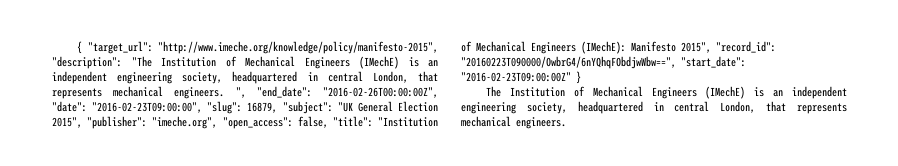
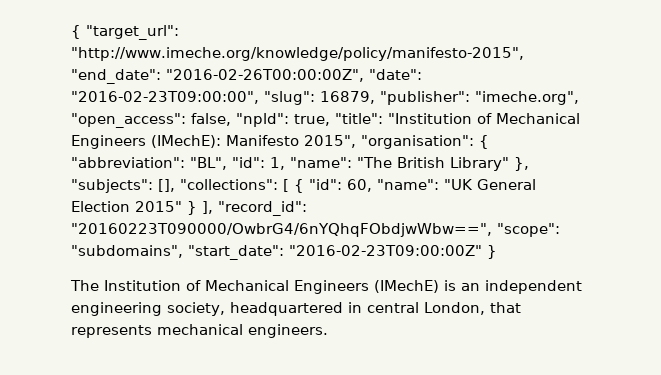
- { "target_url": "http://www.imeche.org/knowledge/policy/manifesto-2015", "description": "The Institution of Mechanical Engineers (IMechE) is an independent engineering society, headquartered in central London, that represents mechanical engineers. ", "end_date": "2016-02-26T00:00:00Z", "date": "2016-02-23T09:00:00", "slug": 16879, "subject": "UK General Election 2015", "publisher": "imeche.org", "open_access": false, "title": "Institution of Mechanical Engineers (IMechE): Manifesto 2015", "record_id": "20160223T090000/OwbrG4/6nYQhqFObdjwWbw==", "start_date": "2016-02-23T09:00:00Z" }
+ { "target_url": "http://www.imeche.org/knowledge/policy/manifesto-2015", "end_date": "2016-02-26T00:00:00Z", "date": "2016-02-23T09:00:00", "slug": 16879, "publisher": "imeche.org", "open_access": false, "npld": true, "title": "Institution of Mechanical Engineers (IMechE): Manifesto 2015", "organisation": { "abbreviation": "BL", "id": 1, "name": "The British Library" }, "subjects": [], "collections": [ { "id": 60, "name": "UK General Election 2015" } ], "record_id": "20160223T090000/OwbrG4/6nYQhqFObdjwWbw==", "scope": "subdomains", "start_date": "2016-02-23T09:00:00Z" }

